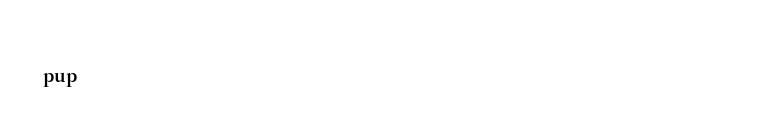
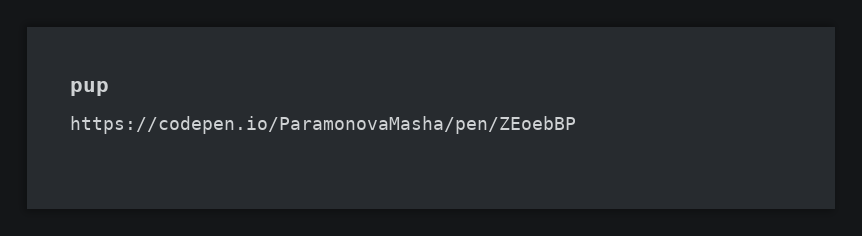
+ https://codepen.io/ParamonovaMasha/pen/ZEoebBP

